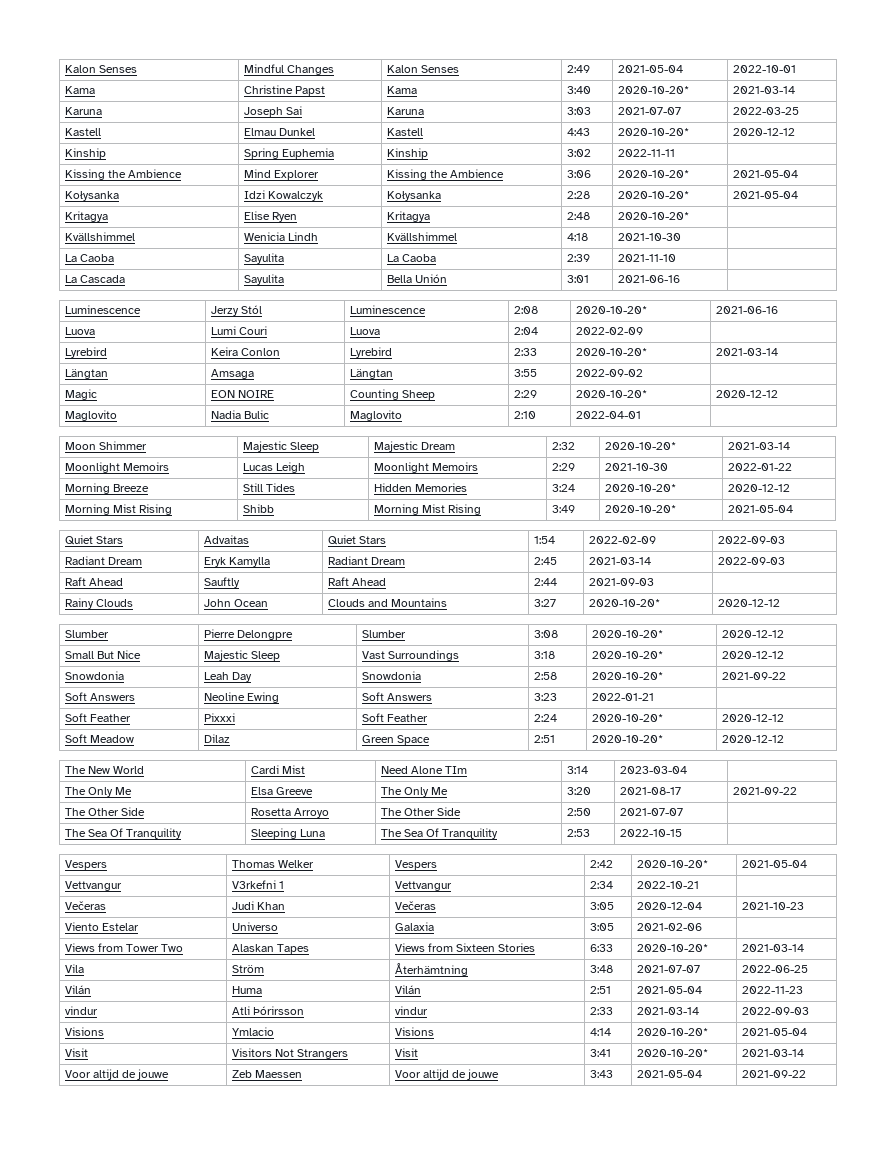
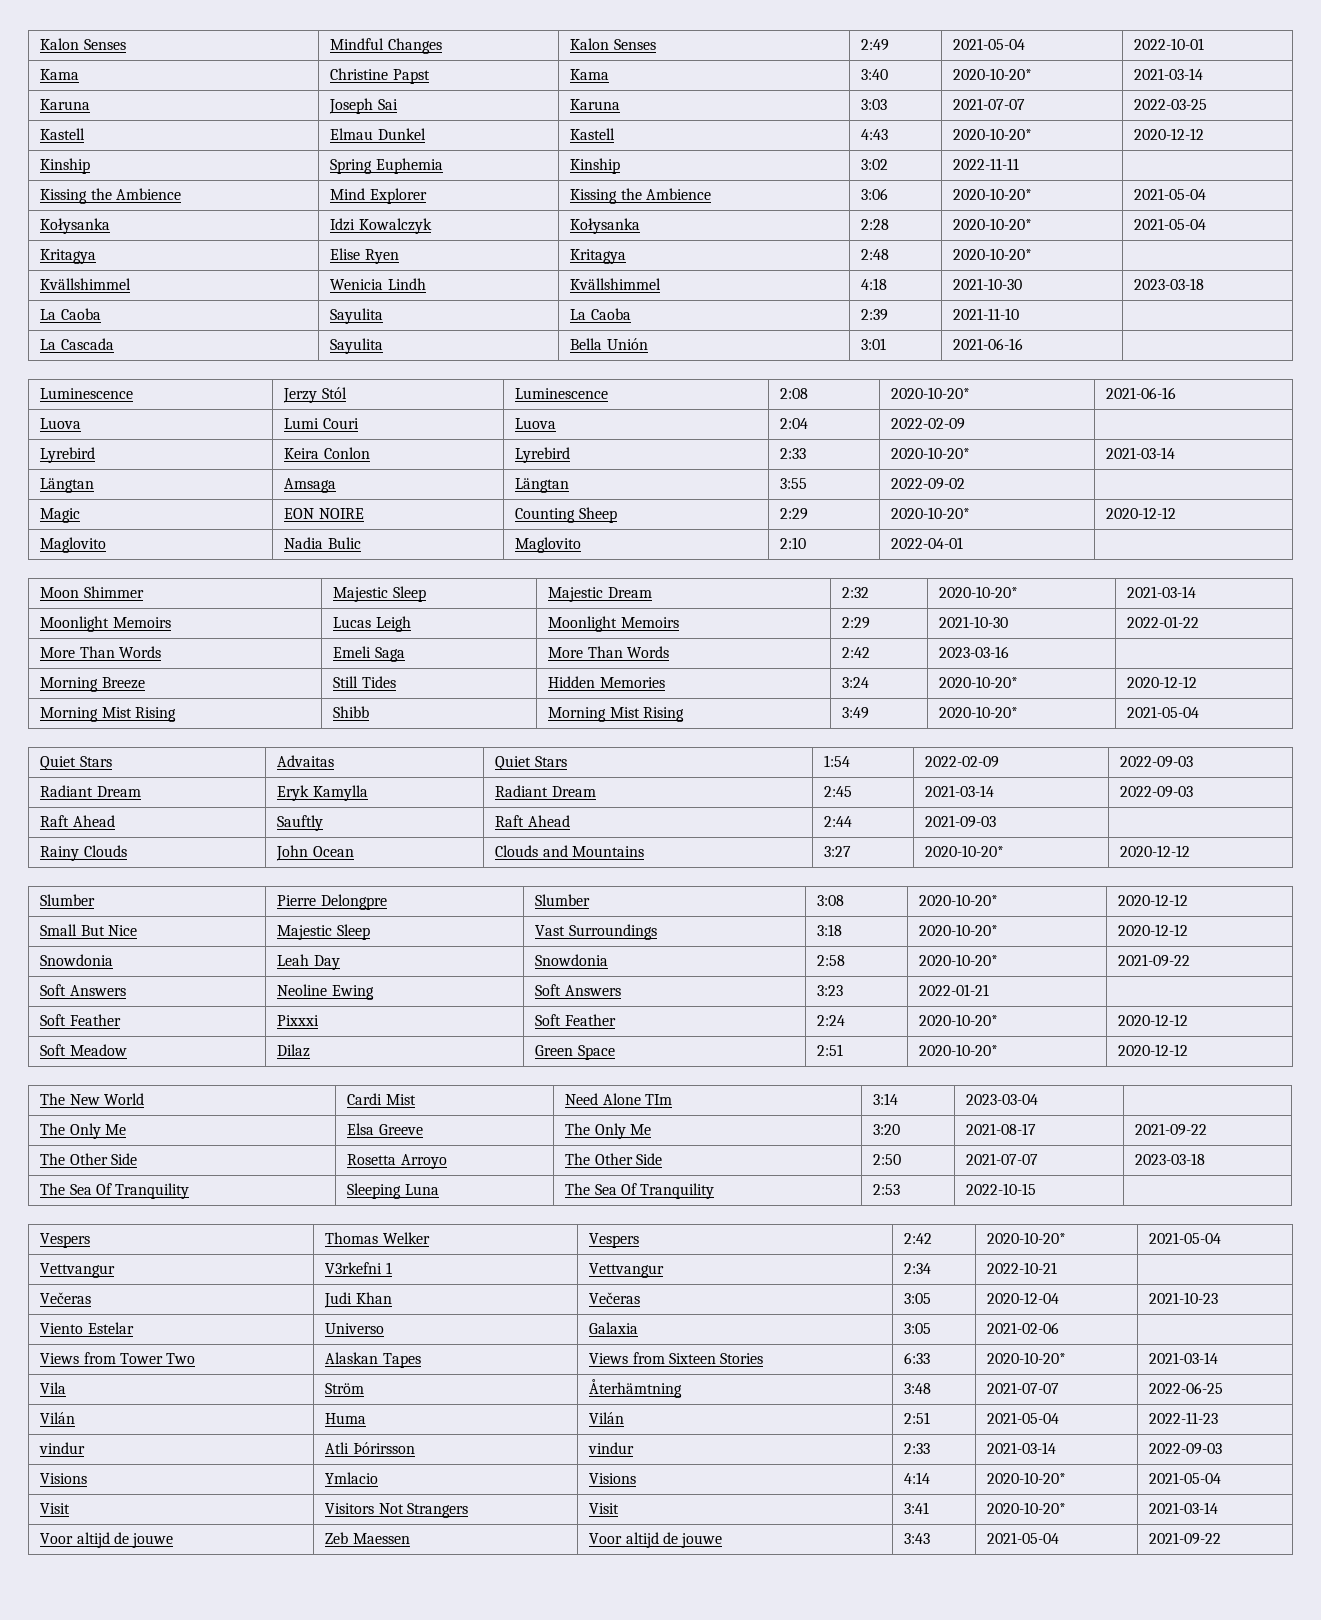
- Kvällshimmel | Wenicia Lindh | Kvällshimmel | 4:18 | 2021-10-30 |
+ Kvällshimmel | Wenicia Lindh | Kvällshimmel | 4:18 | 2021-10-30 | 2023-03-18
+ More Than Words | Emeli Saga | More Than Words | 2:42 | 2023-03-16 |
- The Other Side | Rosetta Arroyo | The Other Side | 2:50 | 2021-07-07 |
+ The Other Side | Rosetta Arroyo | The Other Side | 2:50 | 2021-07-07 | 2023-03-18

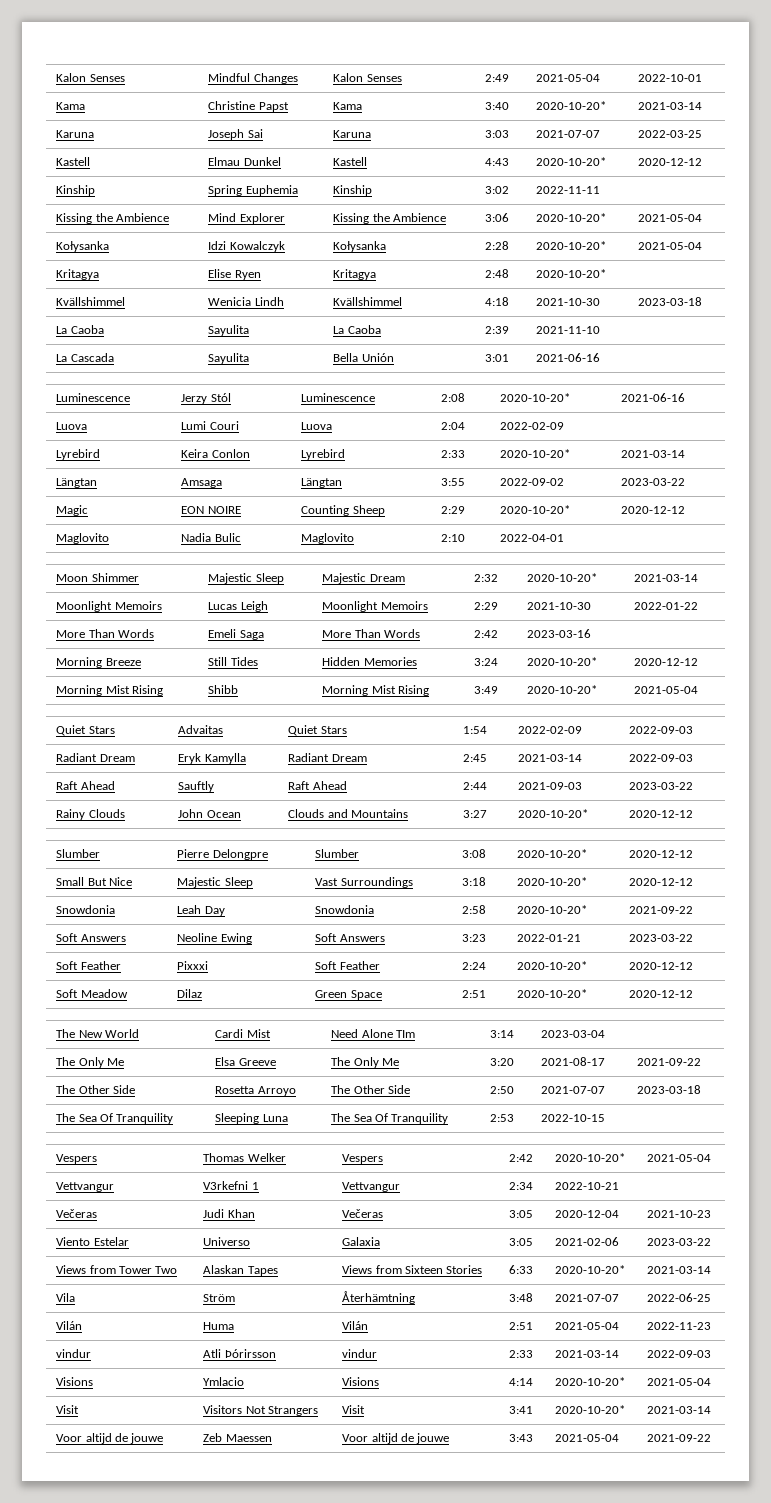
- Längtan | Amsaga | Längtan | 3:55 | 2022-09-02 |
+ Längtan | Amsaga | Längtan | 3:55 | 2022-09-02 | 2023-03-22
- Raft Ahead | Sauftly | Raft Ahead | 2:44 | 2021-09-03 |
+ Raft Ahead | Sauftly | Raft Ahead | 2:44 | 2021-09-03 | 2023-03-22
- Soft Answers | Neoline Ewing | Soft Answers | 3:23 | 2022-01-21 |
+ Soft Answers | Neoline Ewing | Soft Answers | 3:23 | 2022-01-21 | 2023-03-22
- Viento Estelar | Universo | Galaxia | 3:05 | 2021-02-06 |
+ Viento Estelar | Universo | Galaxia | 3:05 | 2021-02-06 | 2023-03-22

